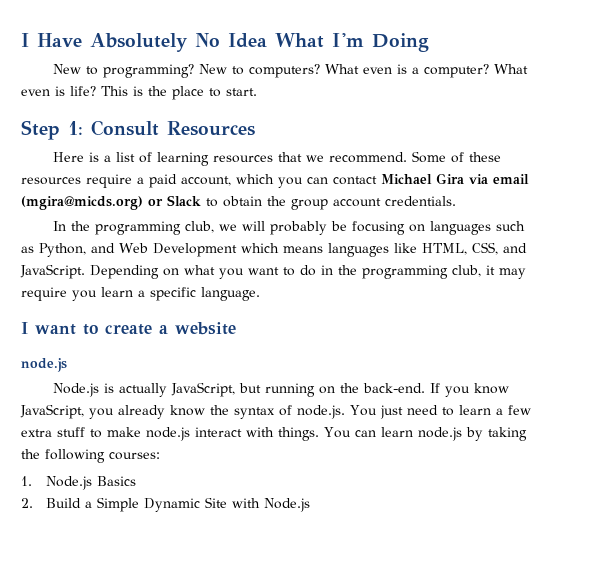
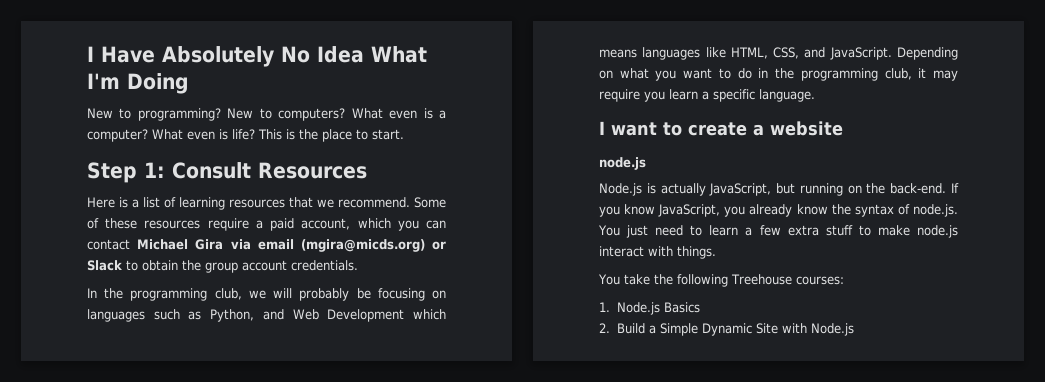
- If you know JavaScript, you already know the syntax of node.js. You just need to learn a few extra stuff to make node.js interact with things. You can learn node.js by taking the following courses:
+ If you know JavaScript, you already know the syntax of node.js. You just need to learn a few extra stuff to make node.js interact with things.
+ You take the following Treehouse courses:

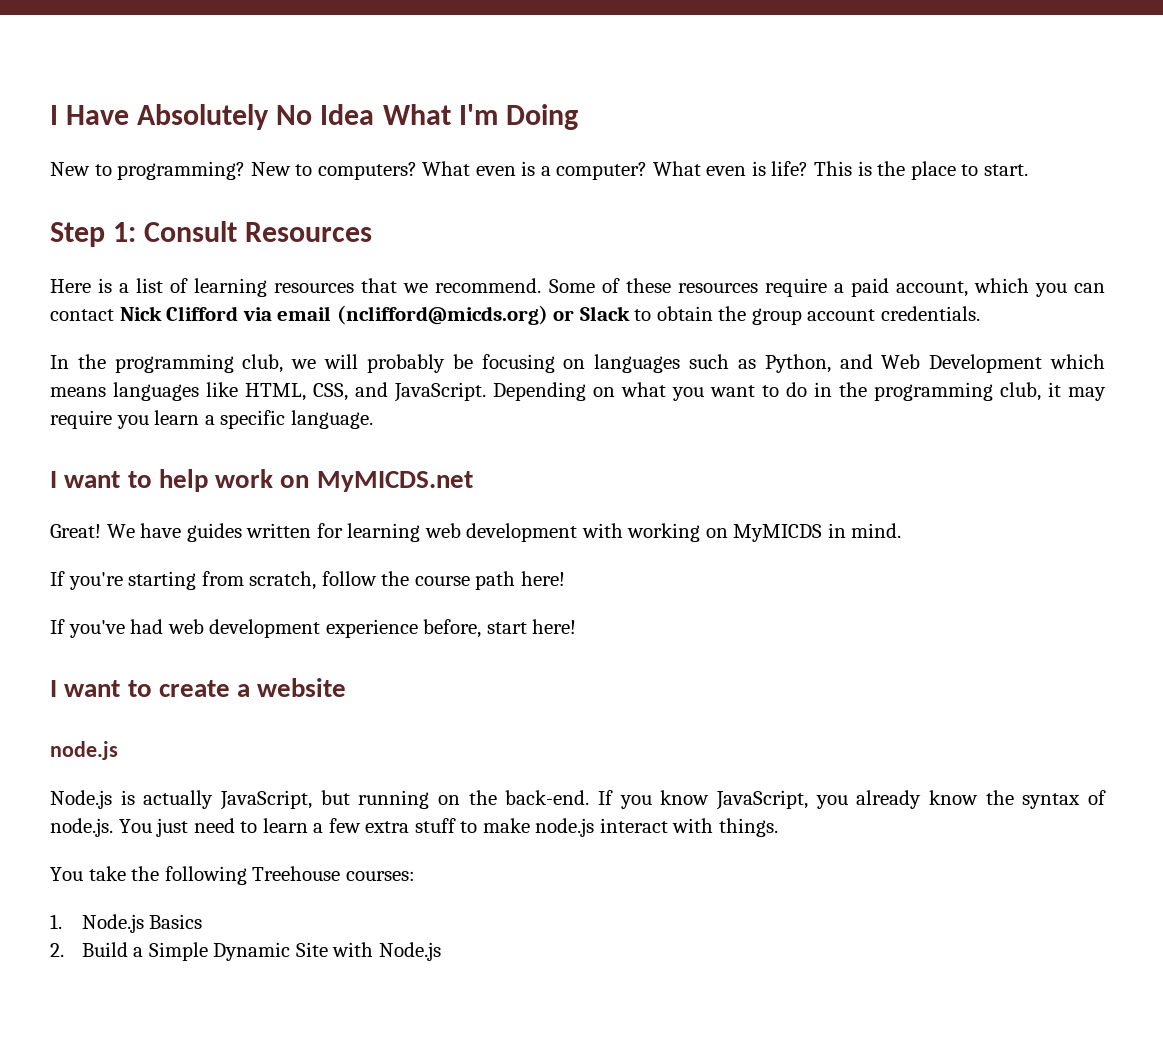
- Some of these resources require a paid account, which you can contact Michael Gira via email (mgira@micds.org) or Slack to obtain the group account credentials.
+ Some of these resources require a paid account, which you can contact Nick Clifford via email (nclifford@micds.org) or Slack to obtain the group account credentials.
+ I want to help work on MyMICDS.net
+ Great! We have guides written for learning web development with working on MyMICDS in mind.
+ If you're starting from scratch, follow the course path here!
+ If you've had web development experience before, start here!

